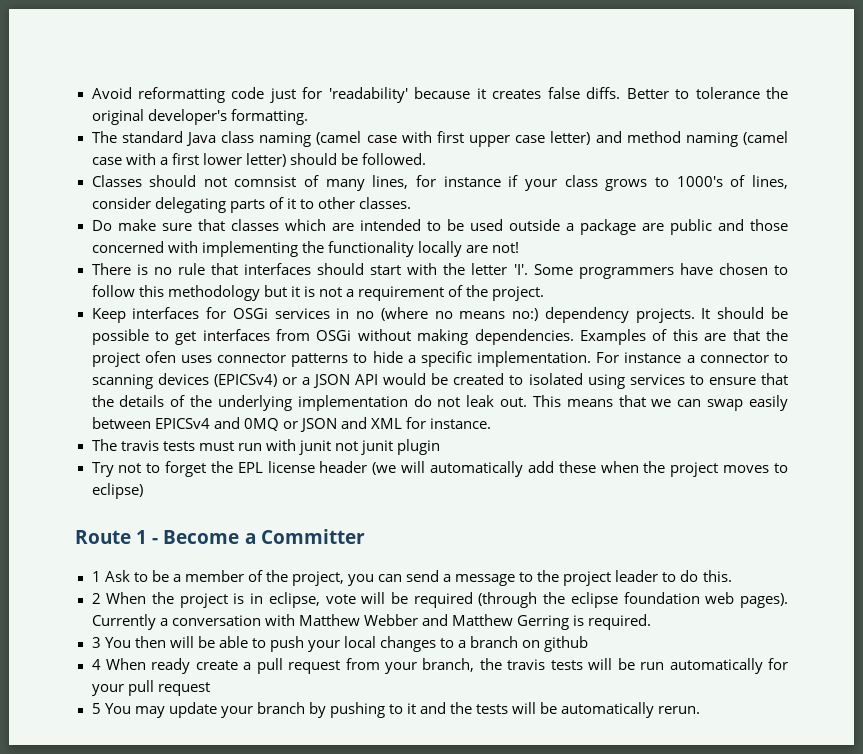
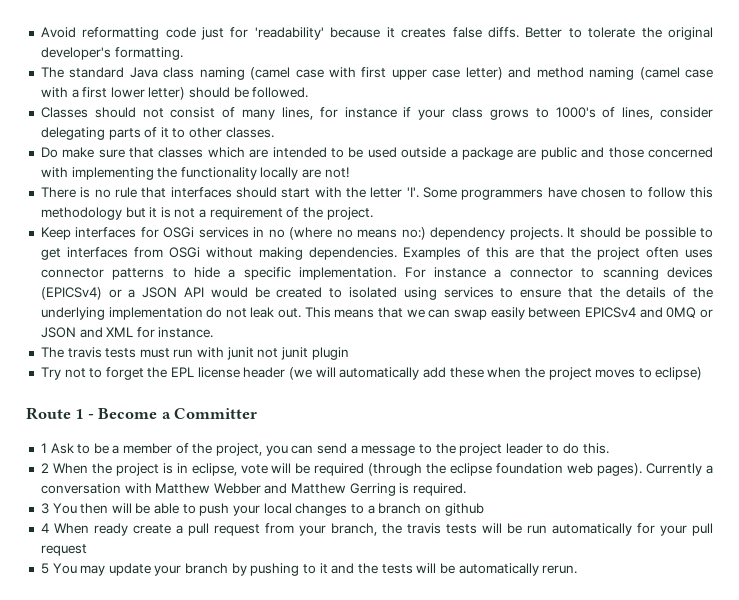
- Better to tolerance the original developer's formatting.
+ Better to tolerate the original developer's formatting.
- Classes should not comnsist of many lines, for instance if your class grows to 1000's of lines, consider delegating parts of it to other classes.
+ Classes should not consist of many lines, for instance if your class grows to 1000's of lines, consider delegating parts of it to other classes.
- Examples of this are that the project ofen uses connector patterns to hide a specific implementation.
+ Examples of this are that the project often uses connector patterns to hide a specific implementation.

